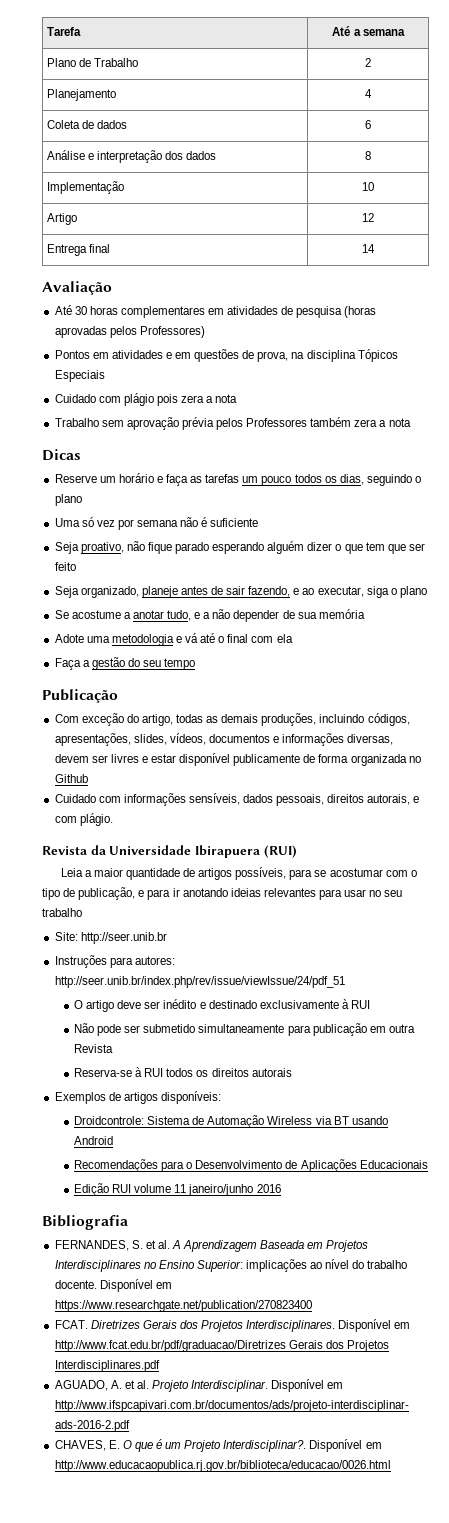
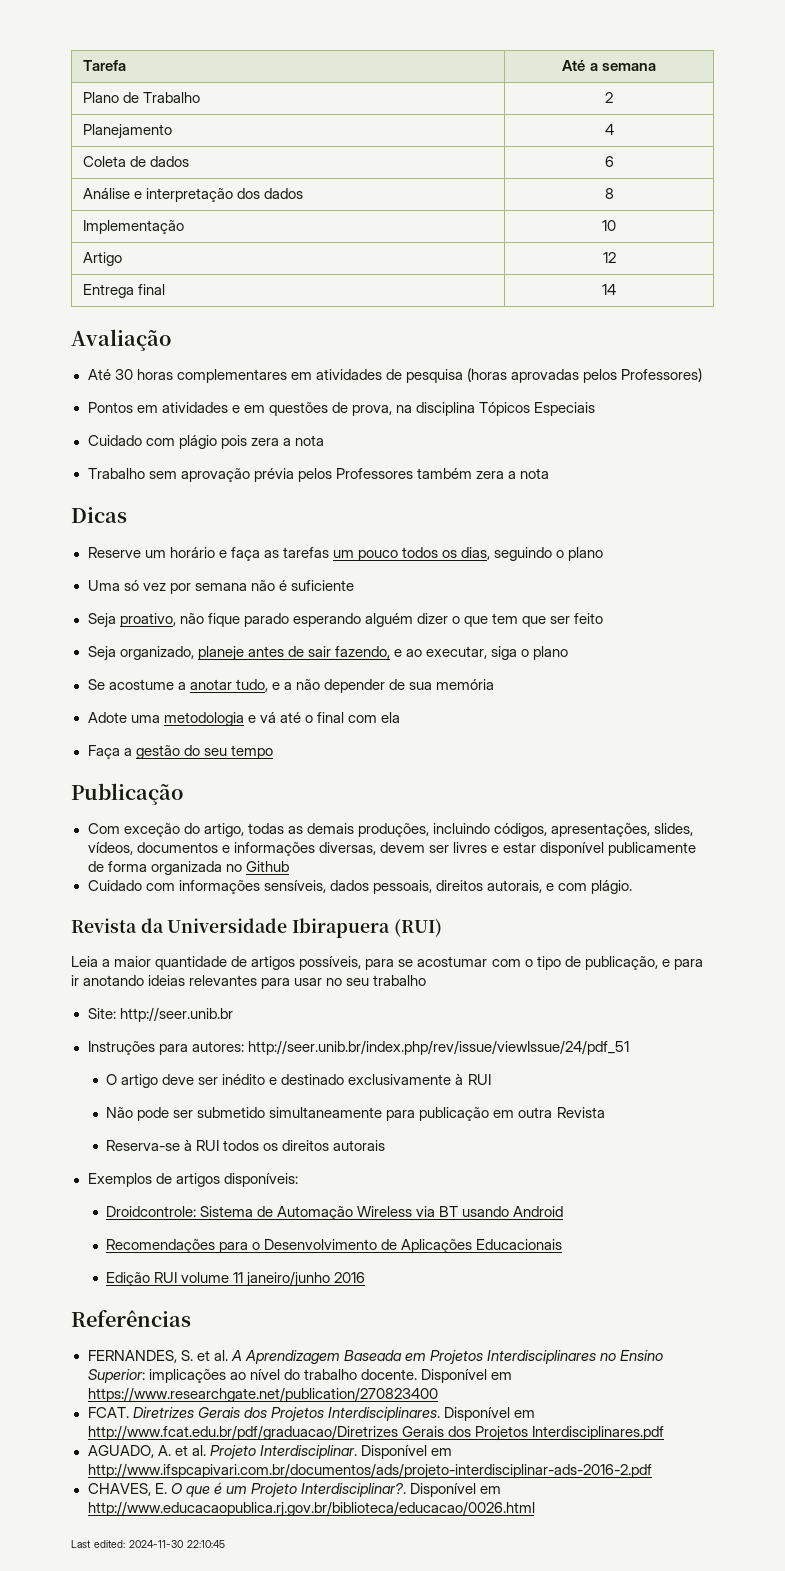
- Bibliografia
+ Referências
+ Last edited: 2024-11-30 22:10:45

